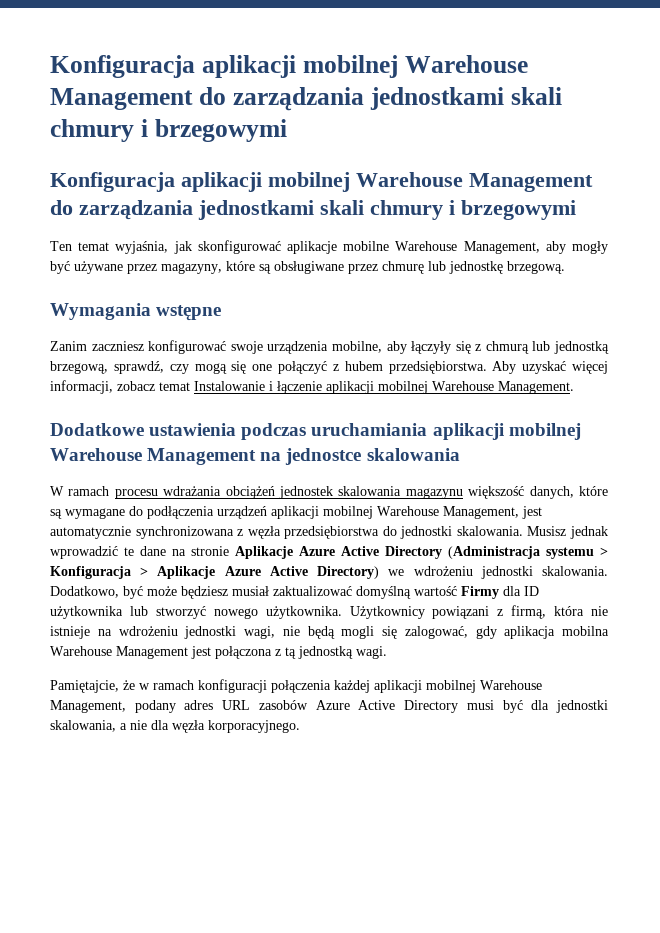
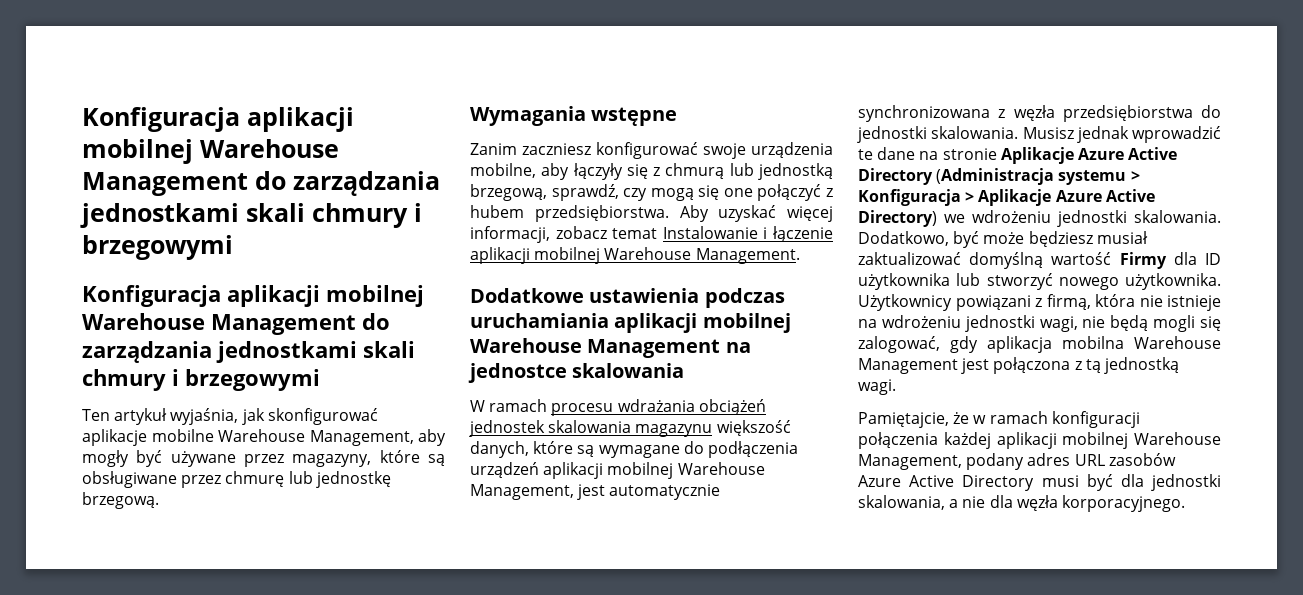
- Ten temat wyjaśnia, jak skonfigurować aplikacje mobilne Warehouse Management, aby mogły być używane przez magazyny, które są obsługiwane przez chmurę lub jednostkę brzegową.
+ Ten artykuł wyjaśnia, jak skonfigurować aplikacje mobilne Warehouse Management, aby mogły być używane przez magazyny, które są obsługiwane przez chmurę lub jednostkę brzegową.

